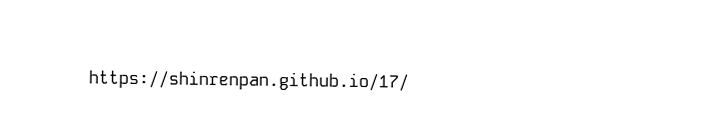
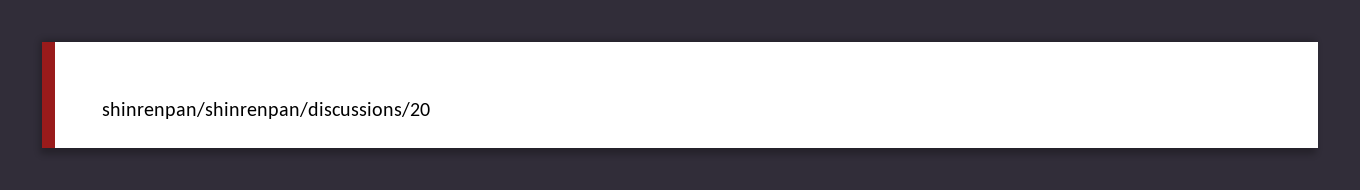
- https://shinrenpan.github.io/17/
+ shinrenpan/shinrenpan/discussions/20

